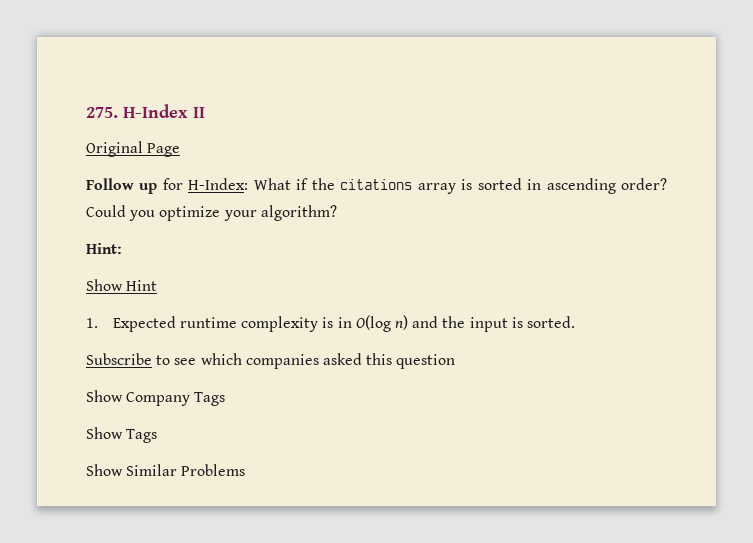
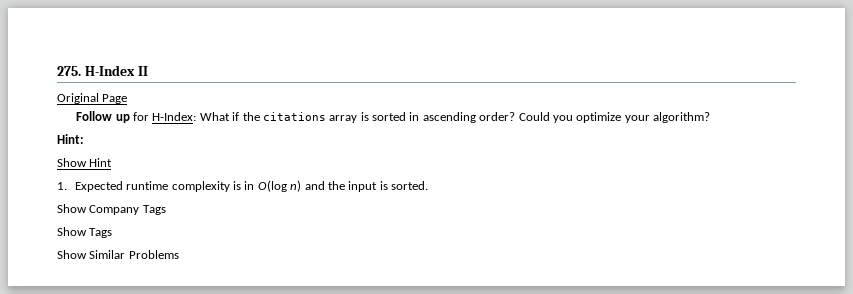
- Subscribe to see which companies asked this question

